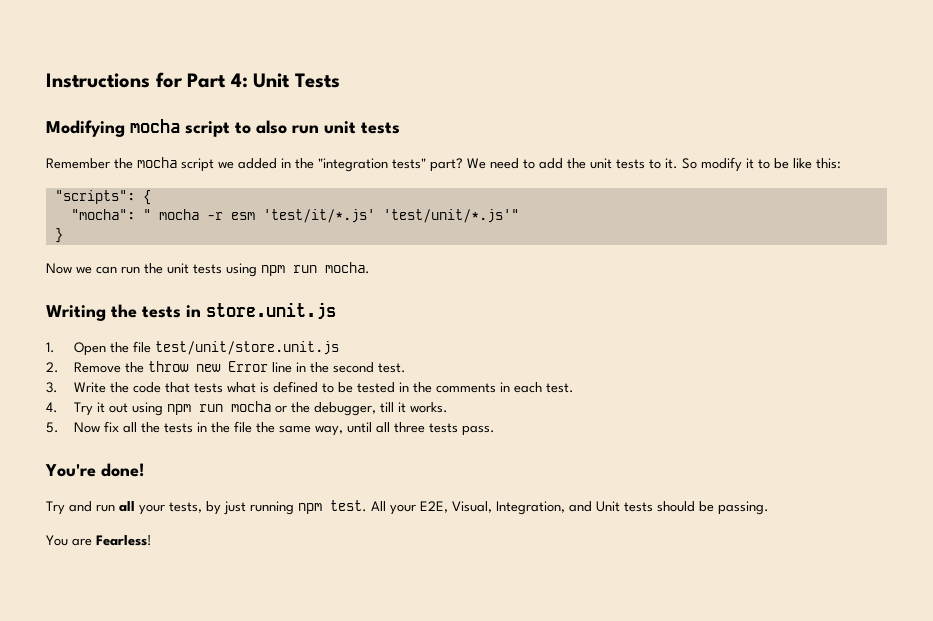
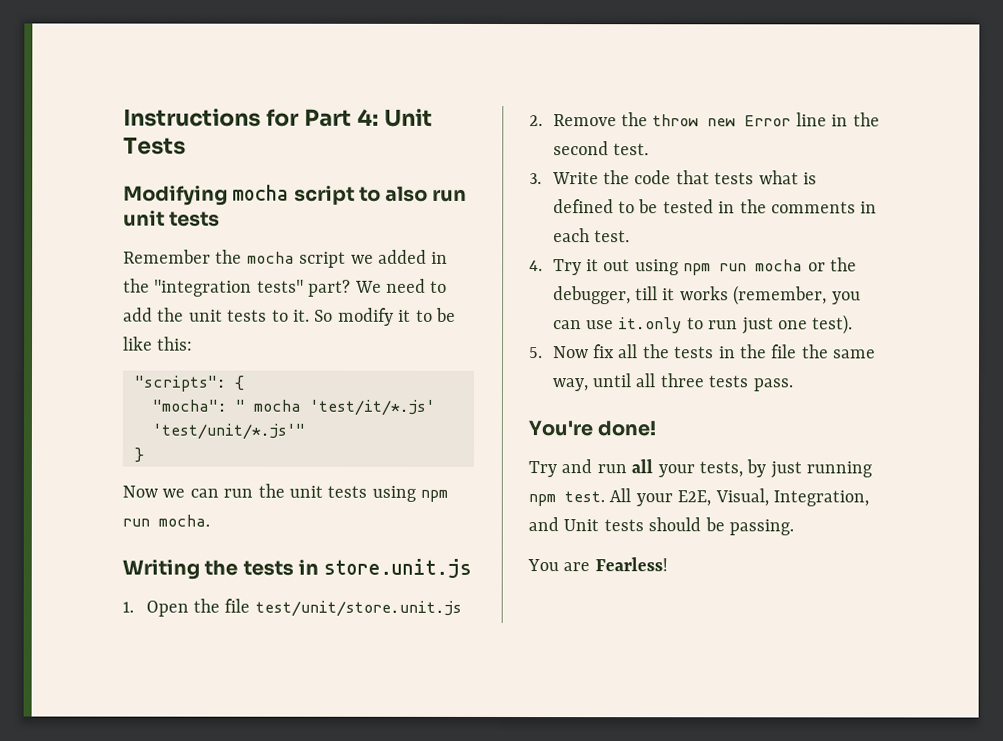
- "mocha": " mocha -r esm 'test/it/*.js' 'test/unit/*.js'"
+ "mocha": " mocha 'test/it/*.js' 'test/unit/*.js'"
- 4. Try it out using npm run mocha or the debugger, till it works.
+ 4. Try it out using npm run mocha or the debugger, till it works (remember, you can use it.only to run just one test).

